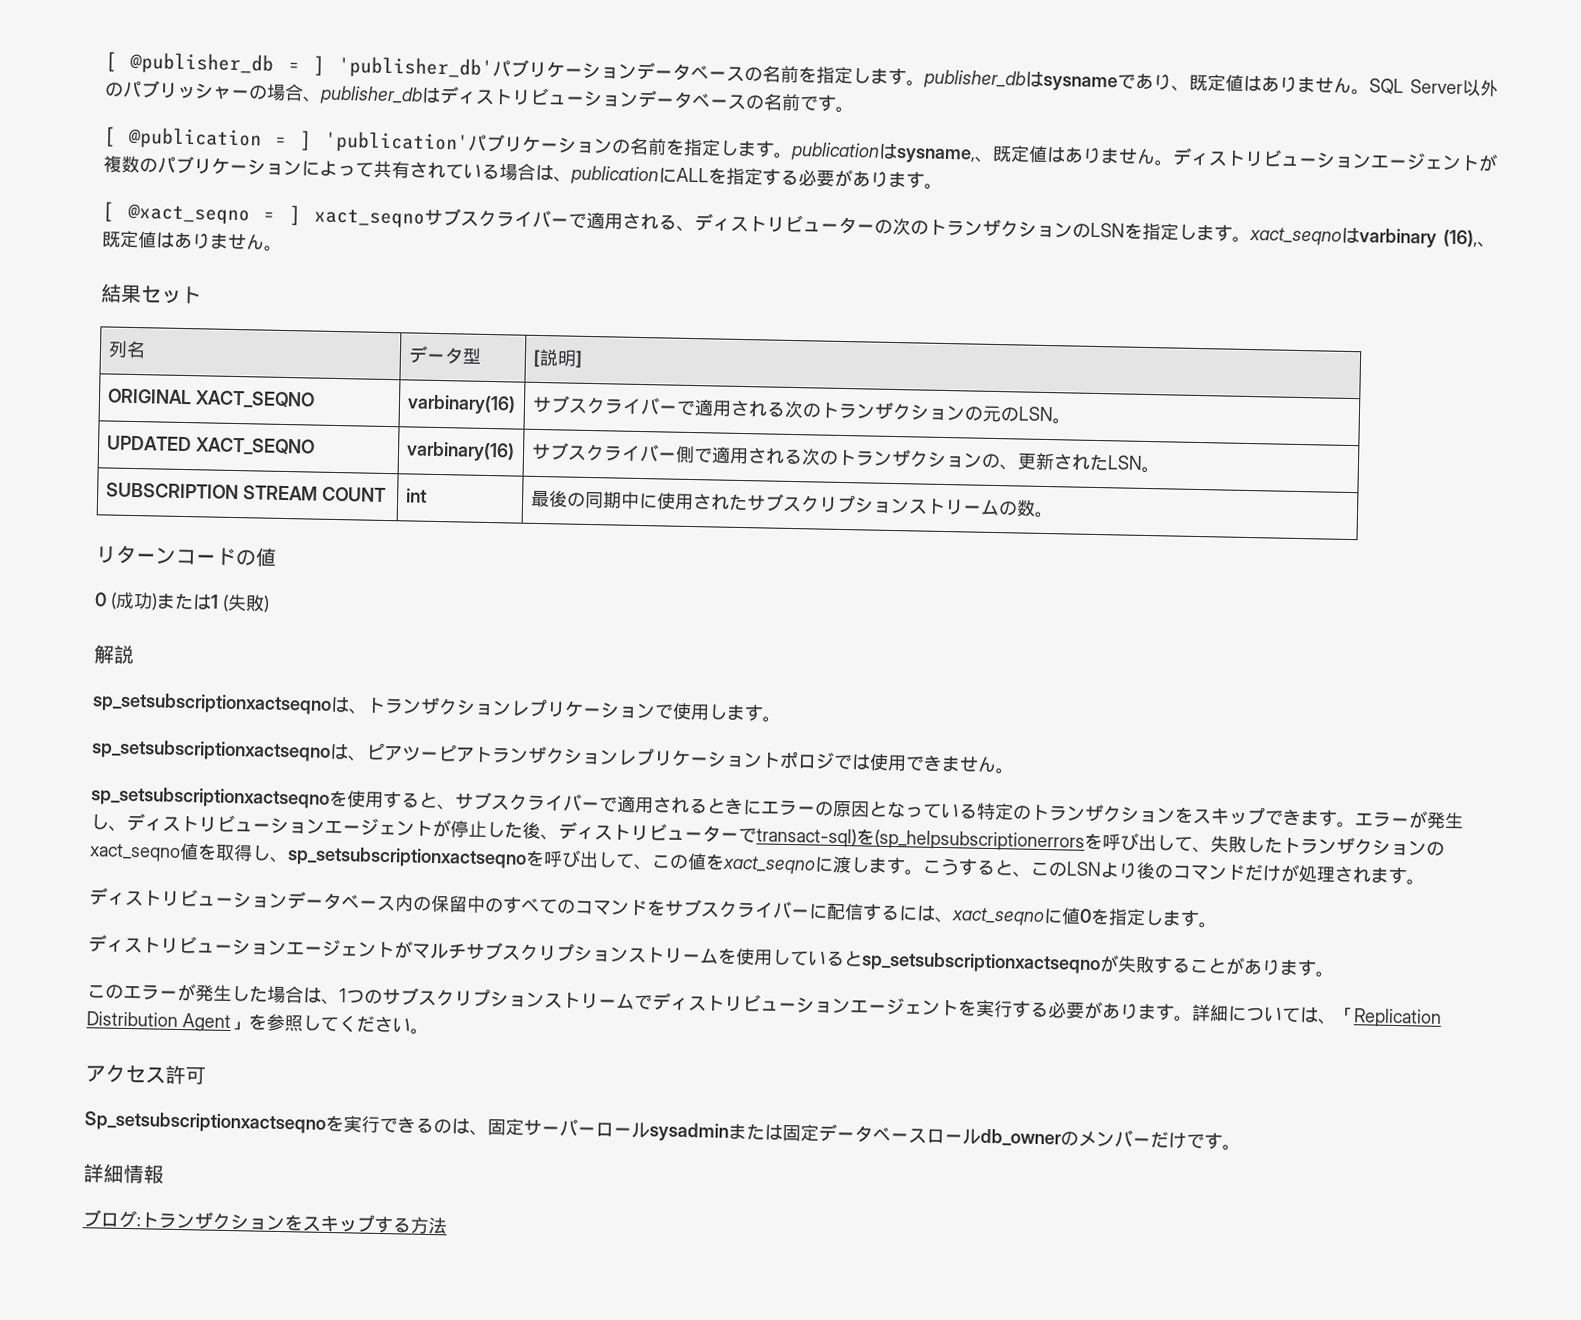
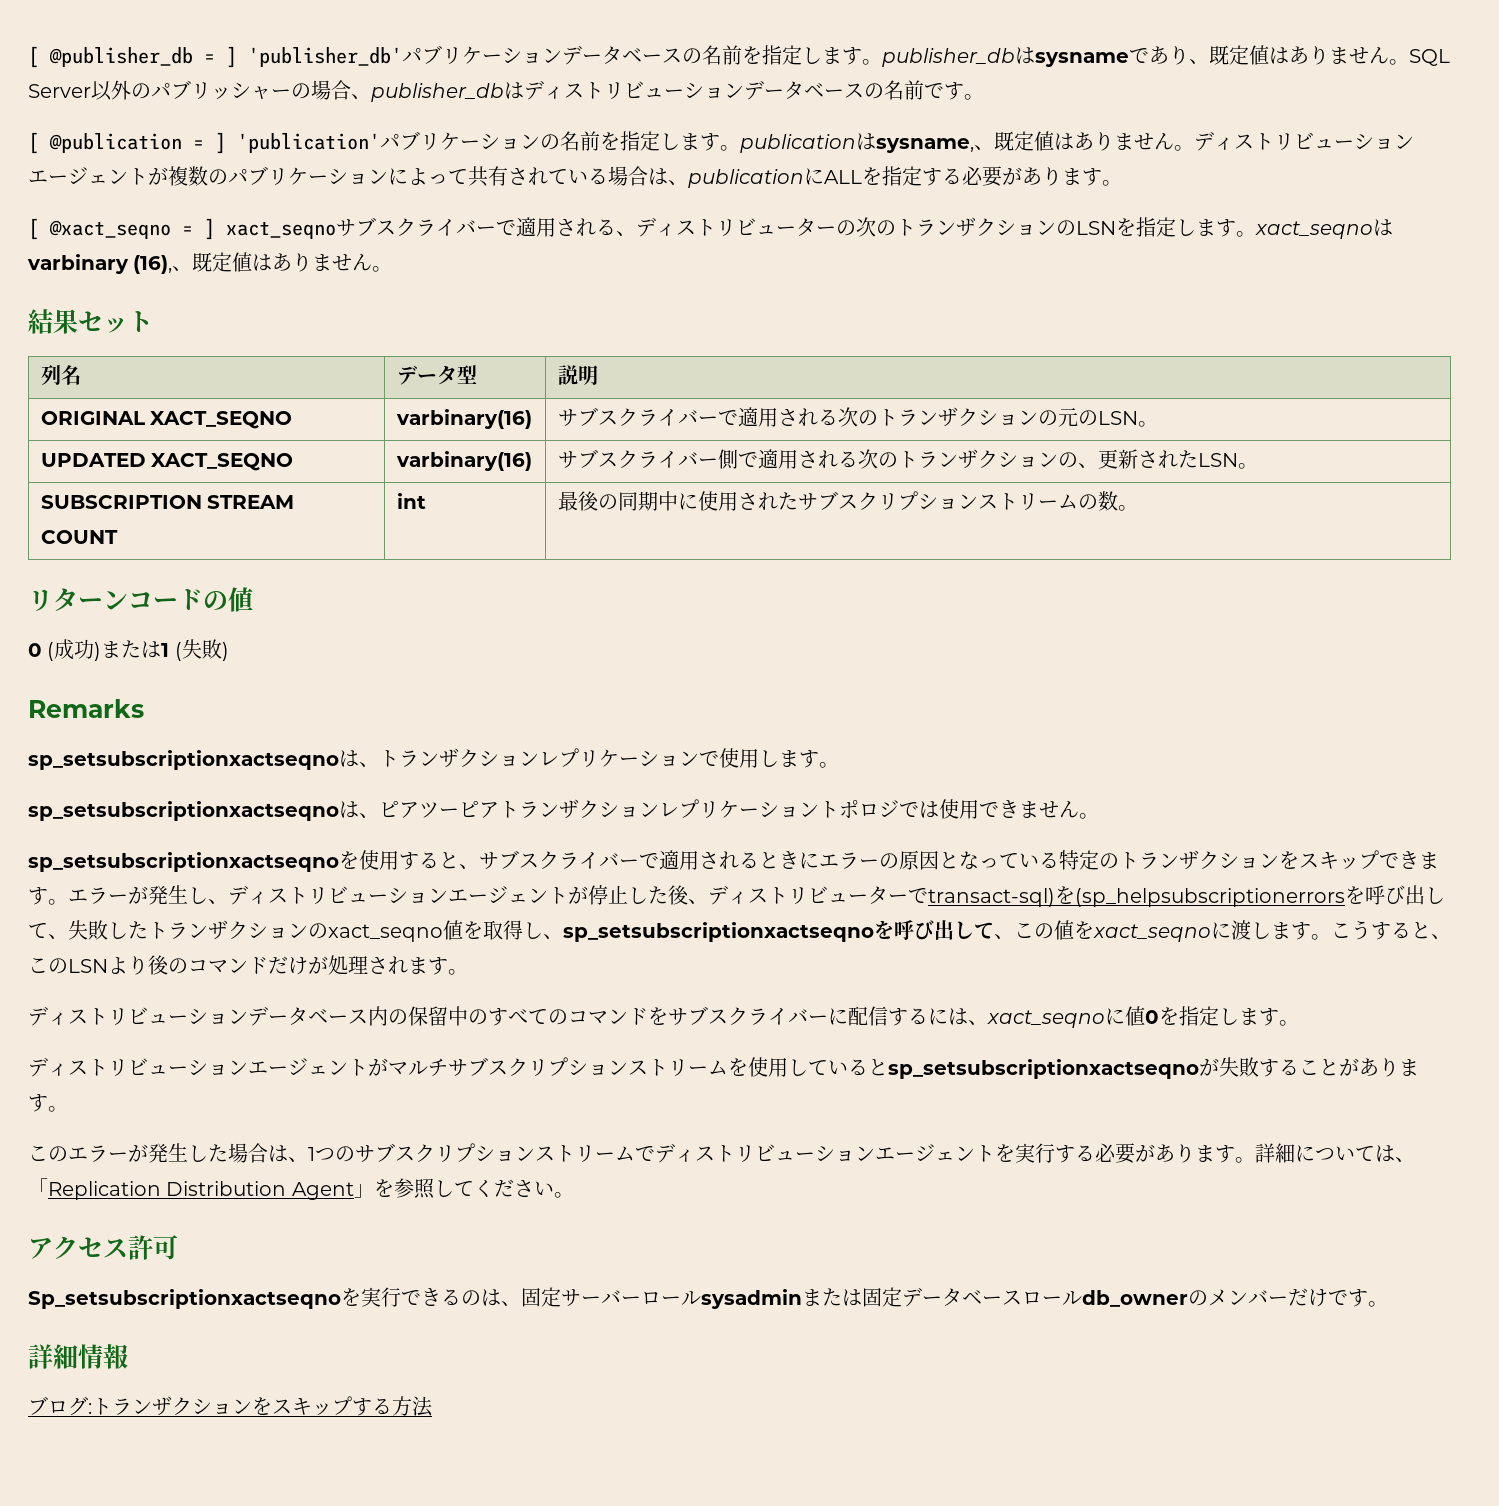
- 列名 | データ型 | [説明]
+ 列名 | データ型 | 説明
- 解説
+ Remarks

